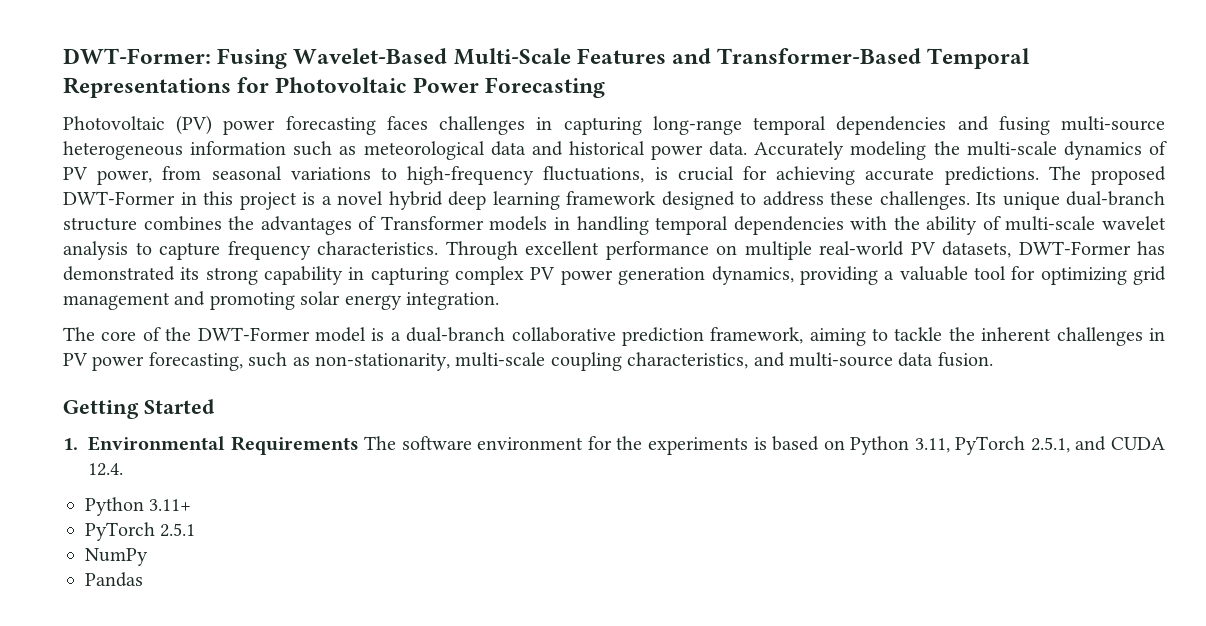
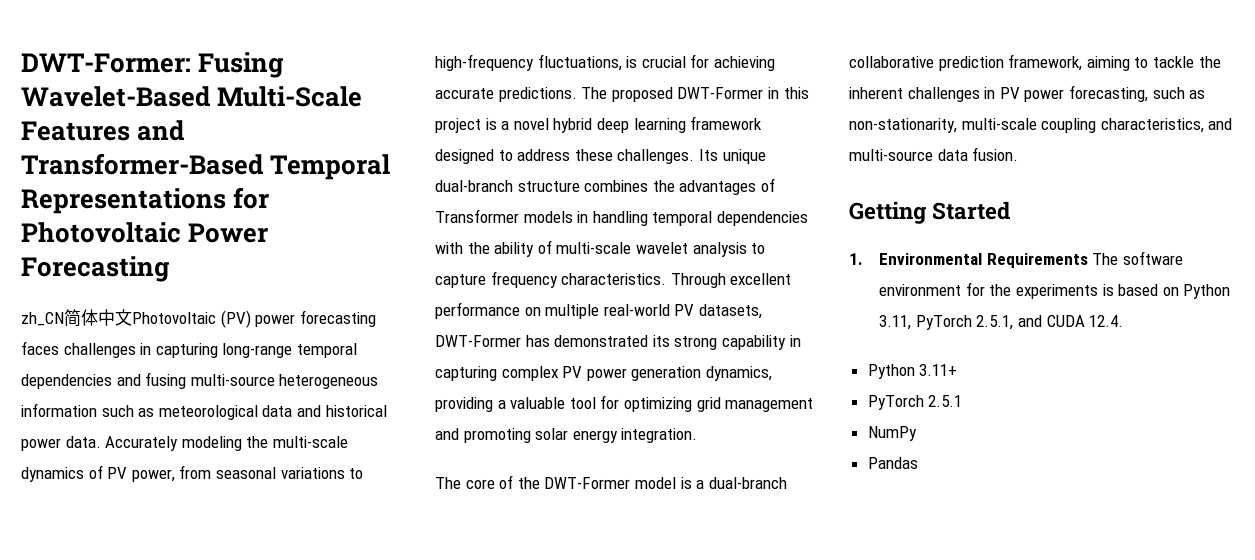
- Photovoltaic (PV) power forecasting faces challenges in capturing long-range temporal dependencies and fusing multi-source heterogeneous information such as meteorological data and historical power data.
+ zh_CN简体中文Photovoltaic (PV) power forecasting faces challenges in capturing long-range temporal dependencies and fusing multi-source heterogeneous information such as meteorological data and historical power data.

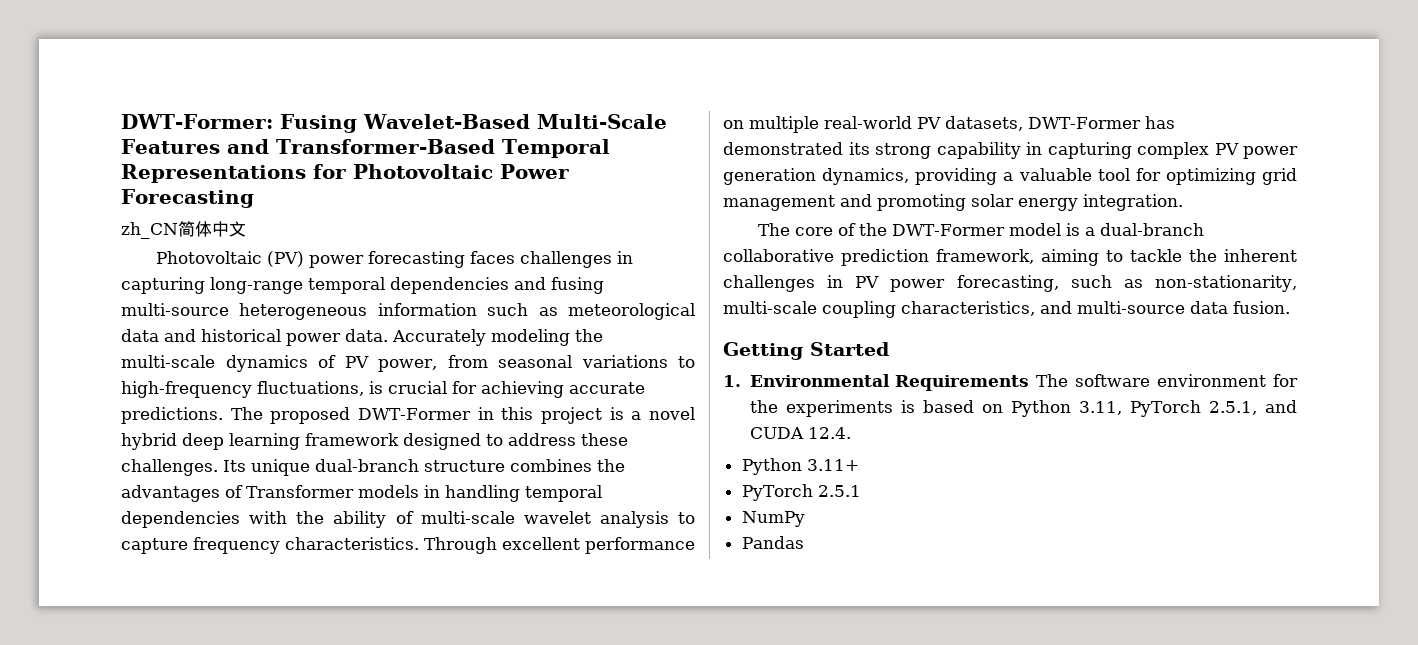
- zh_CN简体中文Photovoltaic (PV) power forecasting faces challenges in capturing long-range temporal dependencies and fusing multi-source heterogeneous information such as meteorological data and historical power data.
+ zh_CN简体中文
+ Photovoltaic (PV) power forecasting faces challenges in capturing long-range temporal dependencies and fusing multi-source heterogeneous information such as meteorological data and historical power data.

